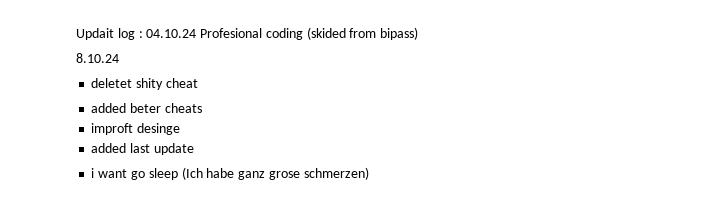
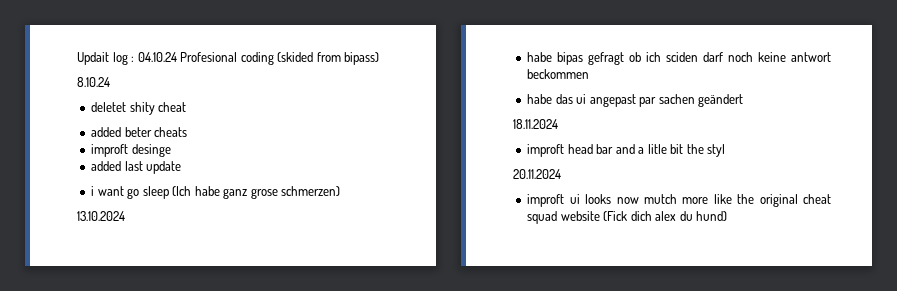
+ 13.10.2024
+ habe bipas gefragt ob ich sciden darf noch keine antwort beckommen
+ habe das ui angepast par sachen geändert
+ 18.11.2024
+ improft head bar and a litle bit the styl
+ 20.11.2024
+ improft ui looks now mutch more like the original cheat squad website (Fick dich alex du hund)

